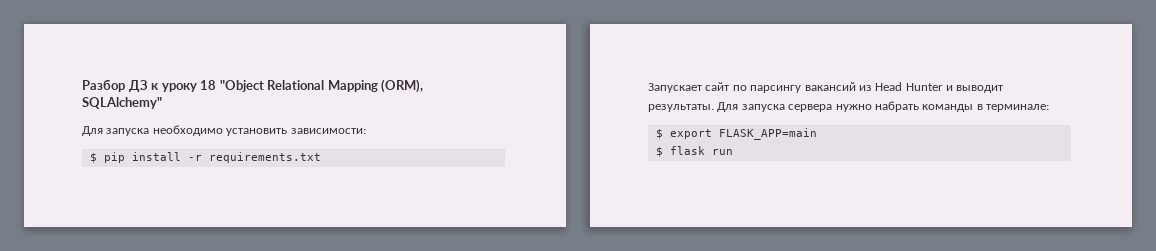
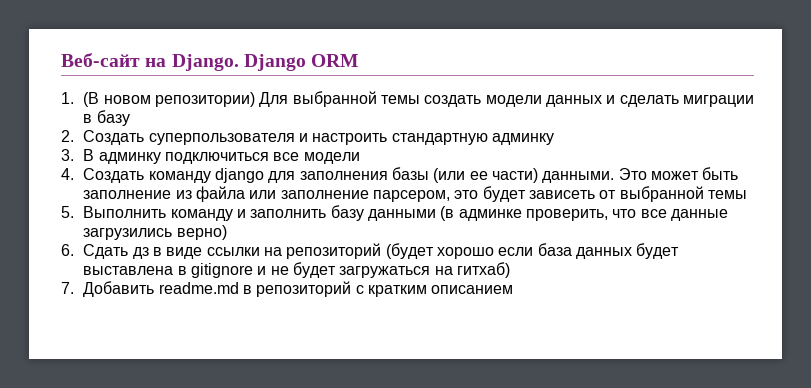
- Разбор ДЗ к уроку 18 "Object Relational Mapping (ORM), SQLAlchemy"
- Для запуска необходимо установить зависимости:
- $ pip install -r requirements.txt
- Запускает сайт по парсингу вакансий из Head Hunter и выводит результаты. Для запуска сервера нужно набрать команды в терминале:
- $ export FLASK_APP=main
- $ flask run
+ Веб-сайт на Django. Django ORM
+ 1. (В новом репозитории) Для выбранной темы создать модели данных и сделать миграции в базу
+ 2. Создать суперпользователя и настроить стандартную админку
+ 3. В админку подключиться все модели
+ 4. Создать команду django для заполнения базы (или ее части) данными. Это может быть заполнение из файла или заполнение парсером, это будет зависеть от выбранной темы
+ 5. Выполнить команду и заполнить базу данными (в админке проверить, что все данные загрузились верно)
+ 6. Сдать дз в виде ссылки на репозиторий (будет хорошо если база данных будет выставлена в gitignore и не будет загружаться на гитхаб)
+ 7. Добавить readme.md в репозиторий с кратким описанием

